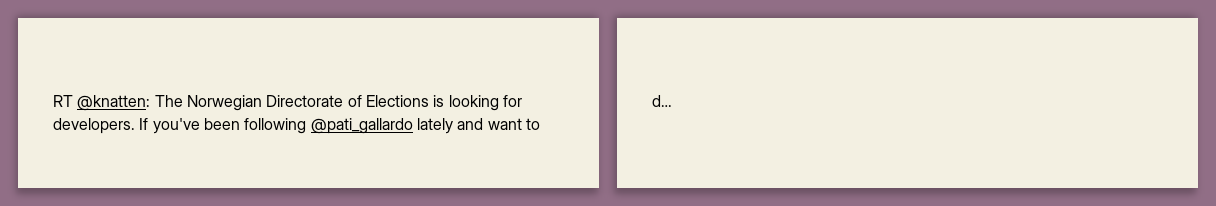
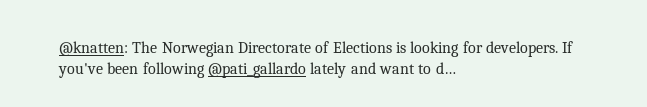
- RT @knatten: The Norwegian Directorate of Elections is looking for developers.
+ @knatten: The Norwegian Directorate of Elections is looking for developers.

